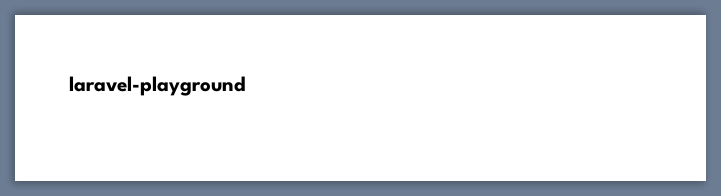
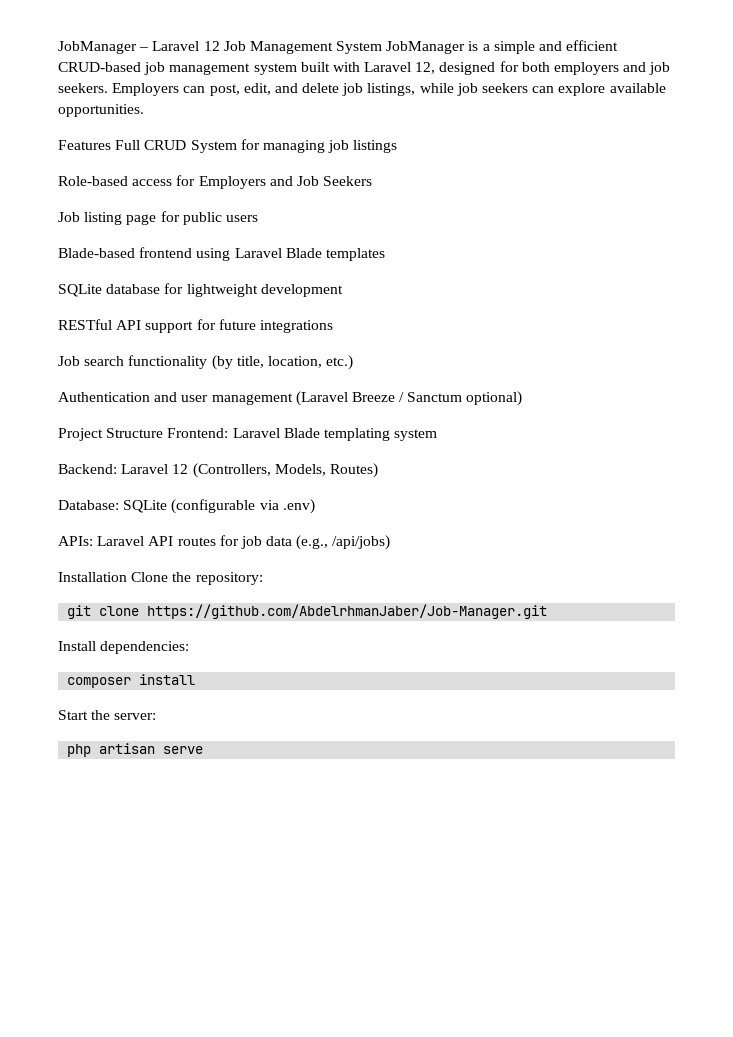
- laravel-playground
+ JobManager – Laravel 12 Job Management System JobManager is a simple and efficient CRUD-based job management system built with Laravel 12, designed for both employers and job seekers. Employers can post, edit, and delete job listings, while job seekers can explore available opportunities.
+ Features Full CRUD System for managing job listings
+ Role-based access for Employers and Job Seekers
+ Job listing page for public users
+ Blade-based frontend using Laravel Blade templates
+ SQLite database for lightweight development
+ RESTful API support for future integrations
+ Job search functionality (by title, location, etc.)
+ Authentication and user management (Laravel Breeze / Sanctum optional)
+ Project Structure Frontend: Laravel Blade templating system
+ Backend: Laravel 12 (Controllers, Models, Routes)
+ Database: SQLite (configurable via .env)
+ APIs: Laravel API routes for job data (e.g., /api/jobs)
+ Installation Clone the repository:
+ git clone https://github.com/AbdelrhmanJaber/Job-Manager.git
+ Install dependencies:
+ composer install
+ Start the server:
+ php artisan serve

